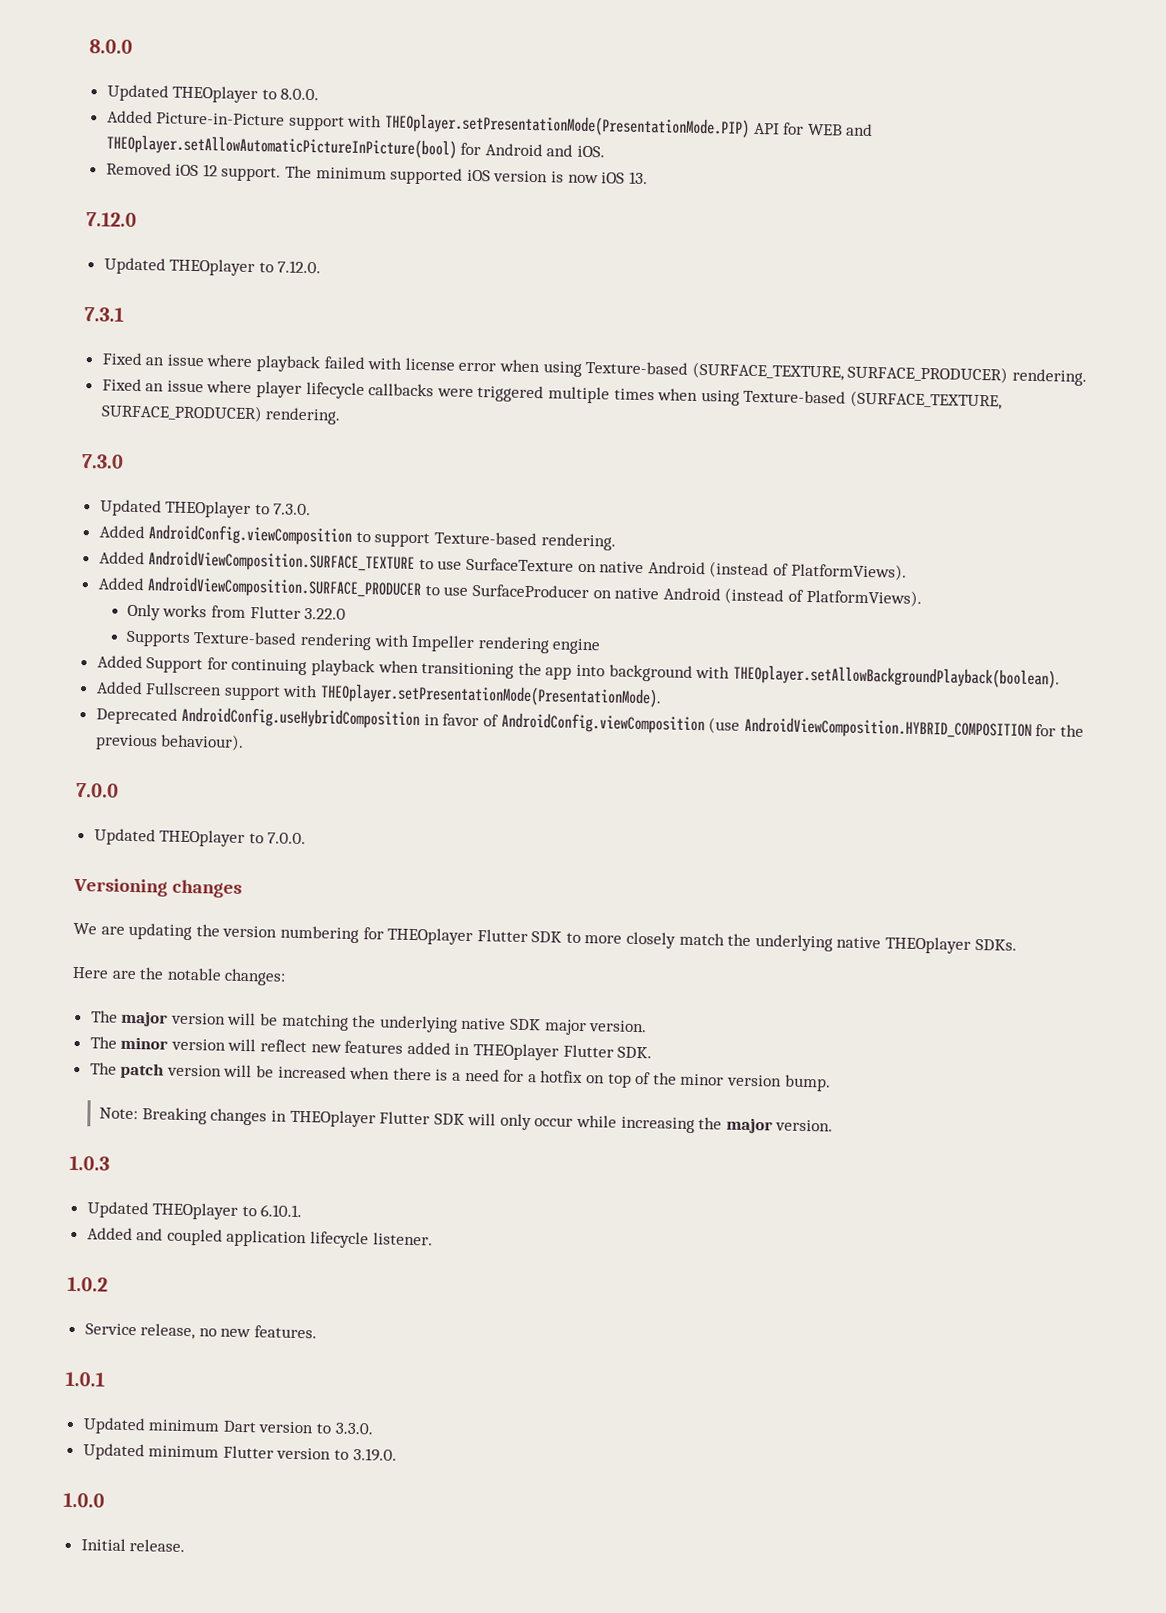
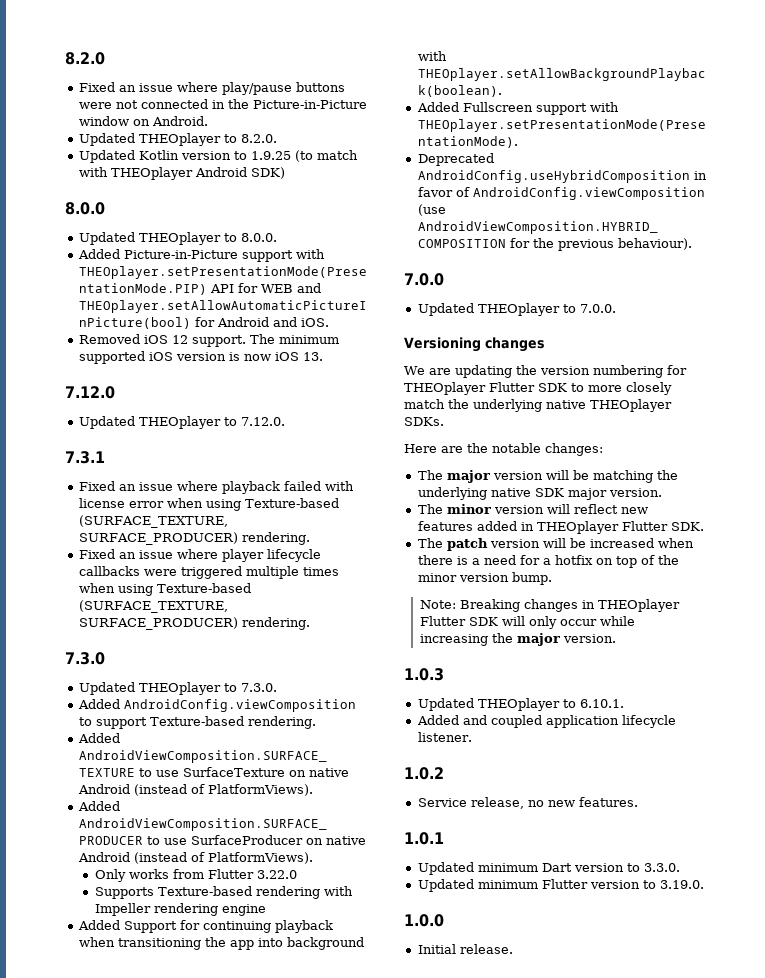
+ 8.2.0
+ Fixed an issue where play/pause buttons were not connected in the Picture-in-Picture window on Android.
+ Updated THEOplayer to 8.2.0.
+ Updated Kotlin version to 1.9.25 (to match with THEOplayer Android SDK)

